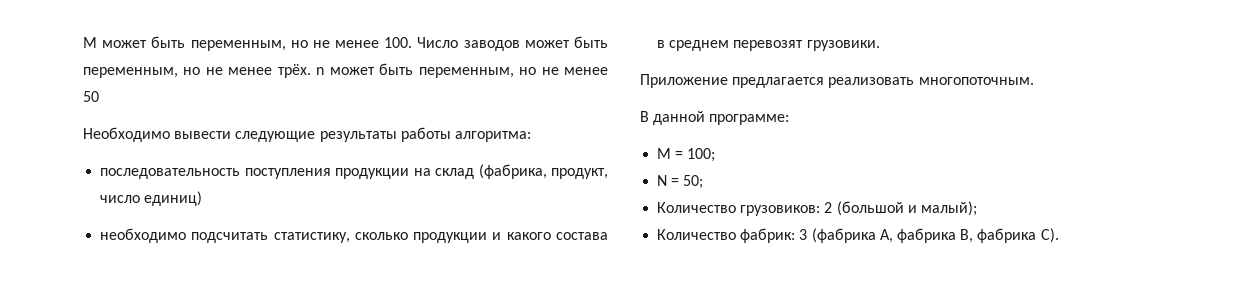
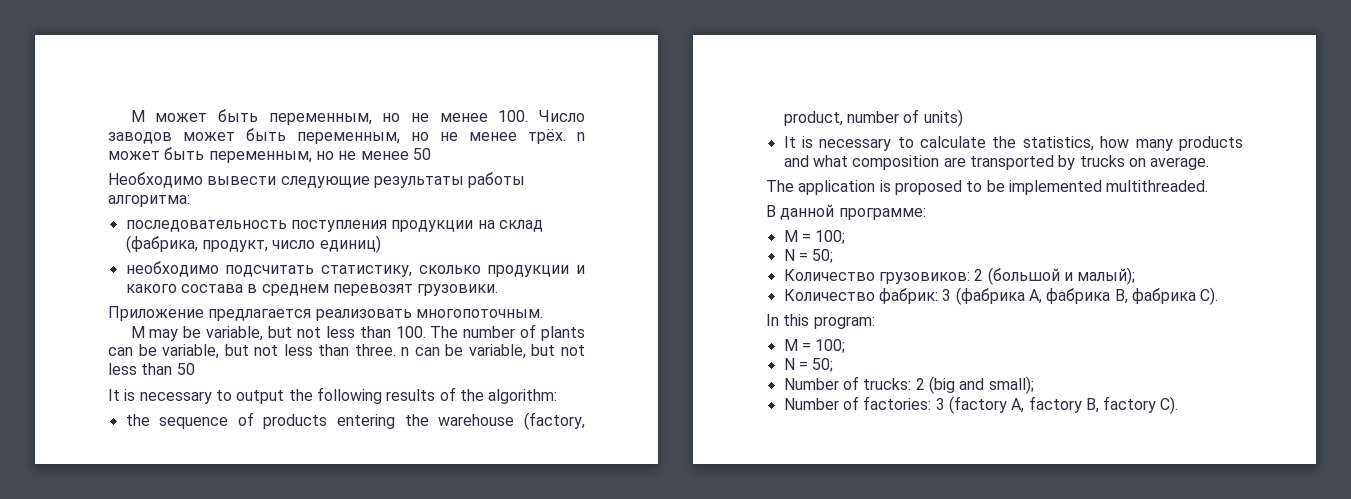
+ M may be variable, but not less than 100. The number of plants can be variable, but not less than three. n can be variable, but not less than 50
+ It is necessary to output the following results of the algorithm:
+ the sequence of products entering the warehouse (factory, product, number of units)
+ It is necessary to calculate the statistics, how many products and what composition are transported by trucks on average.
+ The application is proposed to be implemented multithreaded.
+ In this program:
+ M = 100;
+ N = 50;
+ Number of trucks: 2 (big and small);
+ Number of factories: 3 (factory A, factory B, factory C).

